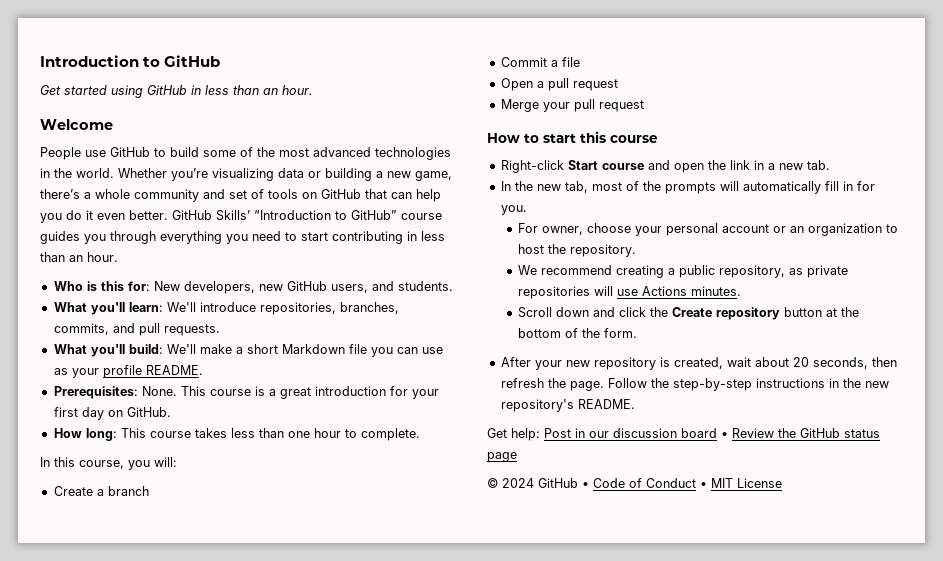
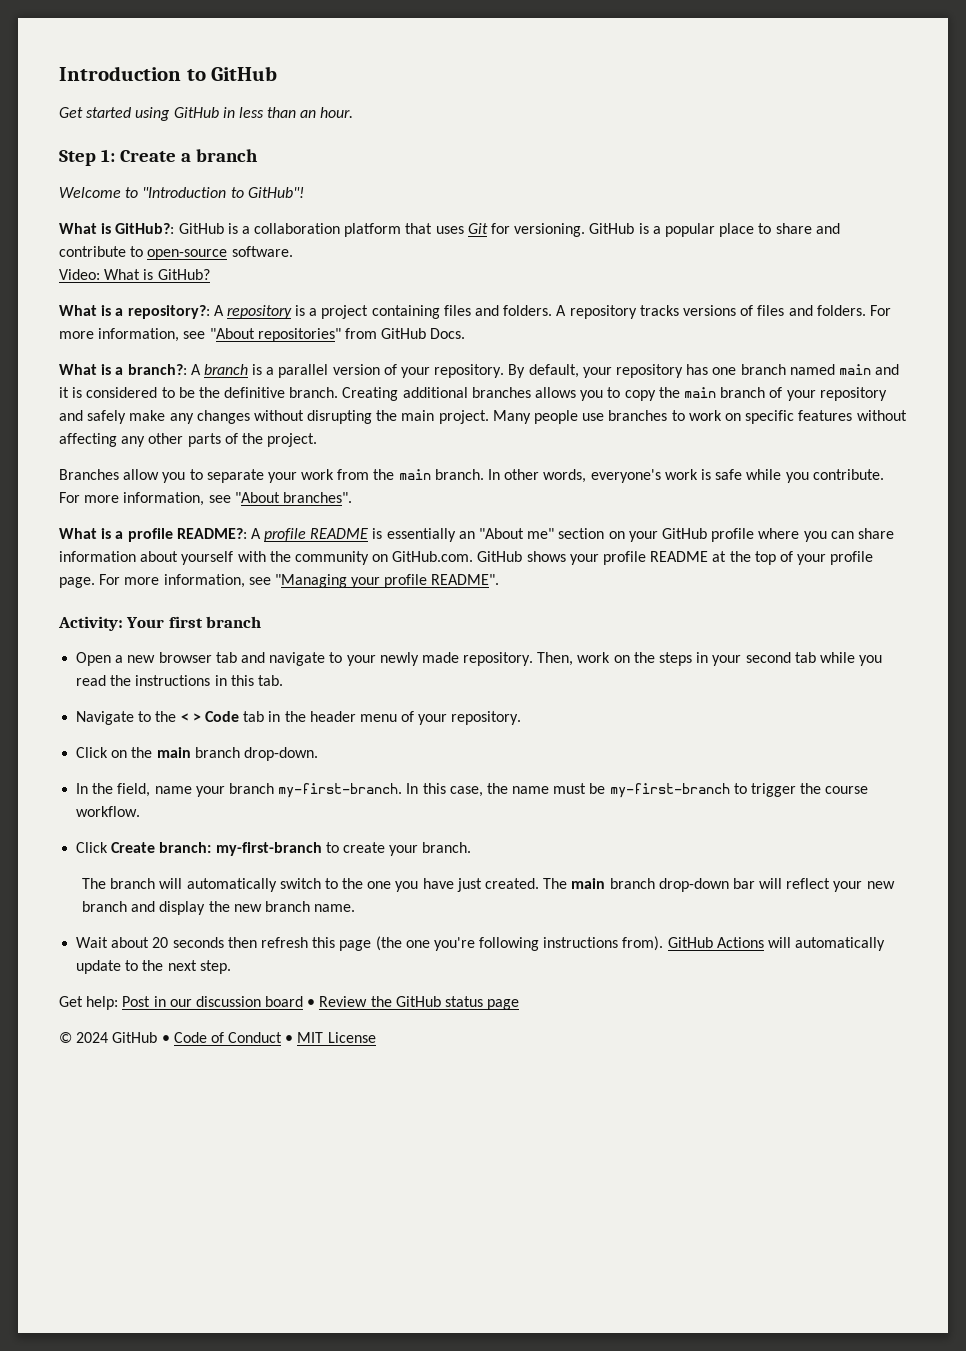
- Welcome
- People use GitHub to build some of the most advanced technologies in the world. Whether you’re visualizing data or building a new game, there’s a whole community and set of tools on GitHub that can help you do it even better. GitHub Skills’ “Introduction to GitHub” course guides you through everything you need to start contributing in less than an hour.
- Who is this for: New developers, new GitHub users, and students.
- What you'll learn: We'll introduce repositories, branches, commits, and pull requests.
- What you'll build: We'll make a short Markdown file you can use as your profile README.
- Prerequisites: None. This course is a great introduction for your first day on GitHub.
- How long: This course takes less than one hour to complete.
- In this course, you will:
- Create a branch
- Commit a file
- Open a pull request
- Merge your pull request
- How to start this course
- Right-click Start course and open the link in a new tab.
- In the new tab, most of the prompts will automatically fill in for you.
- For owner, choose your personal account or an organization to host the repository.
- We recommend creating a public repository, as private repositories will use Actions minutes.
- Scroll down and click the Create repository button at the bottom of the form.
- After your new repository is created, wait about 20 seconds, then refresh the page. Follow the step-by-step instructions in the new repository's README.
+ Step 1: Create a branch
+ Welcome to "Introduction to GitHub"!
+ What is GitHub?: GitHub is a collaboration platform that uses Git for versioning. GitHub is a popular place to share and contribute to open-source software.
+ Video: What is GitHub?
+ What is a repository?: A repository is a project containing files and folders. A repository tracks versions of files and folders. For more information, see "About repositories" from GitHub Docs.
+ What is a branch?: A branch is a parallel version of your repository. By default, your repository has one branch named main and it is considered to be the definitive branch. Creating additional branches allows you to copy the main branch of your repository and safely make any changes without disrupting the main project. Many people use branches to work on specific features without affecting any other parts of the project.
+ Branches allow you to separate your work from the main branch. In other words, everyone's work is safe while you contribute. For more information, see "About branches".
+ What is a profile README?: A profile README is essentially an "About me" section on your GitHub profile where you can share information about yourself with the community on GitHub.com. GitHub shows your profile README at the top of your profile page. For more information, see "Managing your profile README".
+ Activity: Your first branch
+ Open a new browser tab and navigate to your newly made repository. Then, work on the steps in your second tab while you read the instructions in this tab.
+ Navigate to the < > Code tab in the header menu of your repository.
+ Click on the main branch drop-down.
+ In the field, name your branch my-first-branch. In this case, the name must be my-first-branch to trigger the course workflow.
+ Click Create branch: my-first-branch to create your branch.
+ The branch will automatically switch to the one you have just created. The main branch drop-down bar will reflect your new branch and display the new branch name.
+ Wait about 20 seconds then refresh this page (the one you're following instructions from). GitHub Actions will automatically update to the next step.

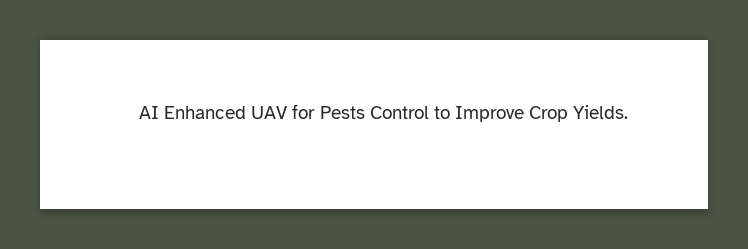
- Introduction to GitHub
- Get started using GitHub in less than an hour.
- Step 1: Create a branch
- Welcome to "Introduction to GitHub"!
- What is GitHub?: GitHub is a collaboration platform that uses Git for versioning. GitHub is a popular place to share and contribute to open-source software.
- Video: What is GitHub?
- What is a repository?: A repository is a project containing files and folders. A repository tracks versions of files and folders. For more information, see "About repositories" from GitHub Docs.
- What is a branch?: A branch is a parallel version of your repository. By default, your repository has one branch named main and it is considered to be the definitive branch. Creating additional branches allows you to copy the main branch of your repository and safely make any changes without disrupting the main project. Many people use branches to work on specific features without affecting any other parts of the project.
- Branches allow you to separate your work from the main branch. In other words, everyone's work is safe while you contribute. For more information, see "About branches".
- What is a profile README?: A profile README is essentially an "About me" section on your GitHub profile where you can share information about yourself with the community on GitHub.com. GitHub shows your profile README at the top of your profile page. For more information, see "Managing your profile README".
- Activity: Your first branch
- Open a new browser tab and navigate to your newly made repository. Then, work on the steps in your second tab while you read the instructions in this tab.
- Navigate to the < > Code tab in the header menu of your repository.
- Click on the main branch drop-down.
- In the field, name your branch my-first-branch. In this case, the name must be my-first-branch to trigger the course workflow.
- Click Create branch: my-first-branch to create your branch.
- The branch will automatically switch to the one you have just created. The main branch drop-down bar will reflect your new branch and display the new branch name.
- Wait about 20 seconds then refresh this page (the one you're following instructions from). GitHub Actions will automatically update to the next step.
- Get help: Post in our discussion board • Review the GitHub status page
- © 2024 GitHub • Code of Conduct • MIT License
+ AI Enhanced UAV for Pests Control to Improve Crop Yields.

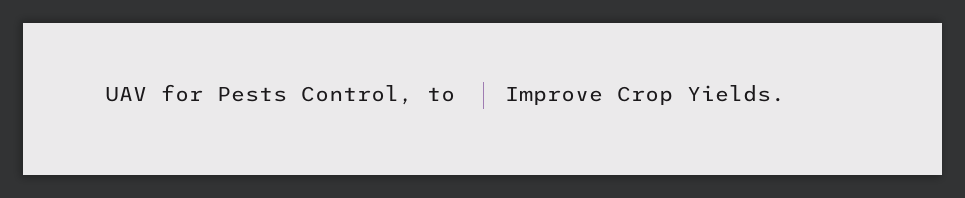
- AI Enhanced UAV for Pests Control to Improve Crop Yields.
+ UAV for Pests Control, to Improve Crop Yields.

